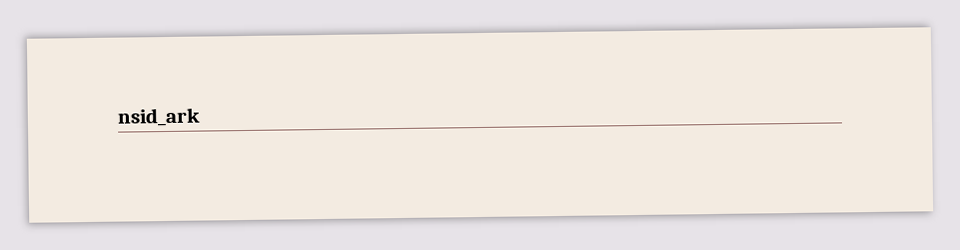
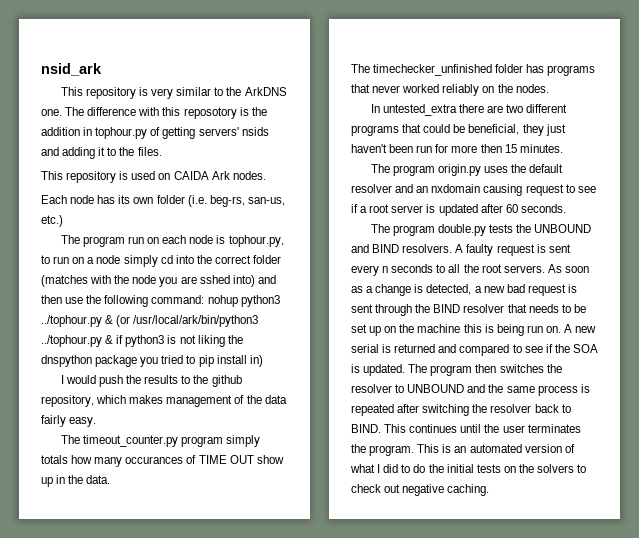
+ This repository is very similar to the ArkDNS one. The difference with this reposotory is the addition in tophour.py of getting servers' nsids and adding it to the files.
+ This repository is used on CAIDA Ark nodes.
+ Each node has its own folder (i.e. beg-rs, san-us, etc.)
+ The program run on each node is tophour.py, to run on a node simply cd into the correct folder (matches with the node you are sshed into) and then use the following command: nohup python3 ../tophour.py & (or /usr/local/ark/bin/python3 ../tophour.py & if python3 is not liking the dnspython package you tried to pip install in)
+ I would push the results to the github repository, which makes management of the data fairly easy.
+ The timeout_counter.py program simply totals how many occurances of TIME OUT show up in the data.
+ The timechecker_unfinished folder has programs that never worked reliably on the nodes.
+ In untested_extra there are two different programs that could be beneficial, they just haven't been run for more then 15 minutes.
+ The program origin.py uses the default resolver and an nxdomain causing request to see if a root server is updated after 60 seconds.
+ The program double.py tests the UNBOUND and BIND resolvers. A faulty request is sent every n seconds to all the root servers. As soon as a change is detected, a new bad request is sent through the BIND resolver that needs to be set up on the machine this is being run on. A new serial is returned and compared to see if the SOA is updated. The program then switches the resolver to UNBOUND and the same process is repeated after switching the resolver back to BIND. This continues until the user terminates the program. This is an automated version of what I did to do the initial tests on the solvers to check out negative caching.

